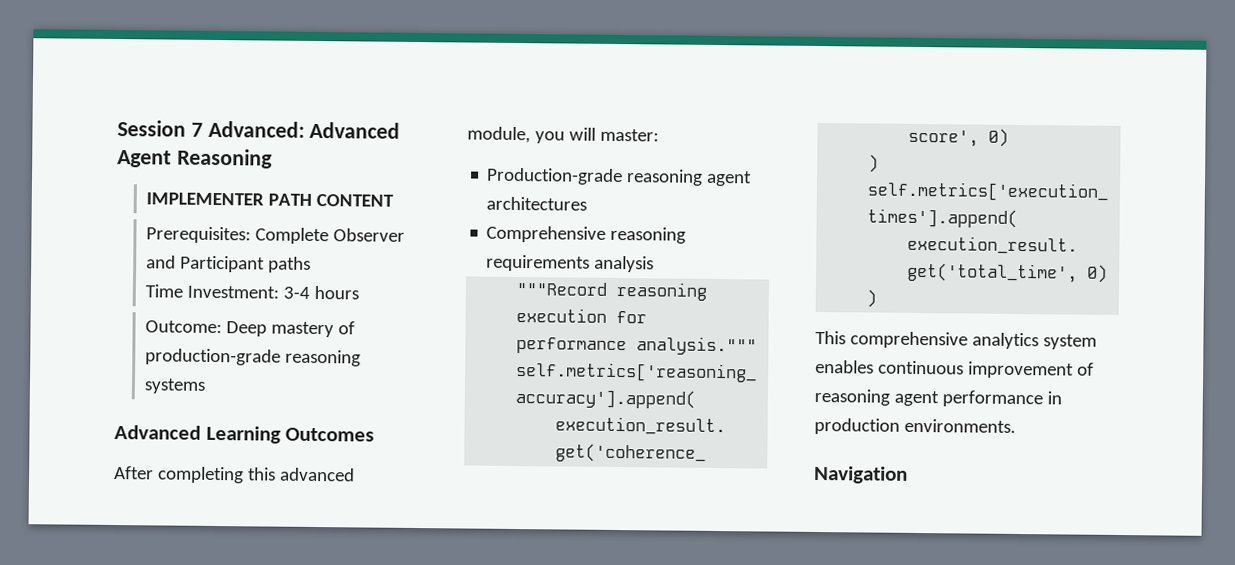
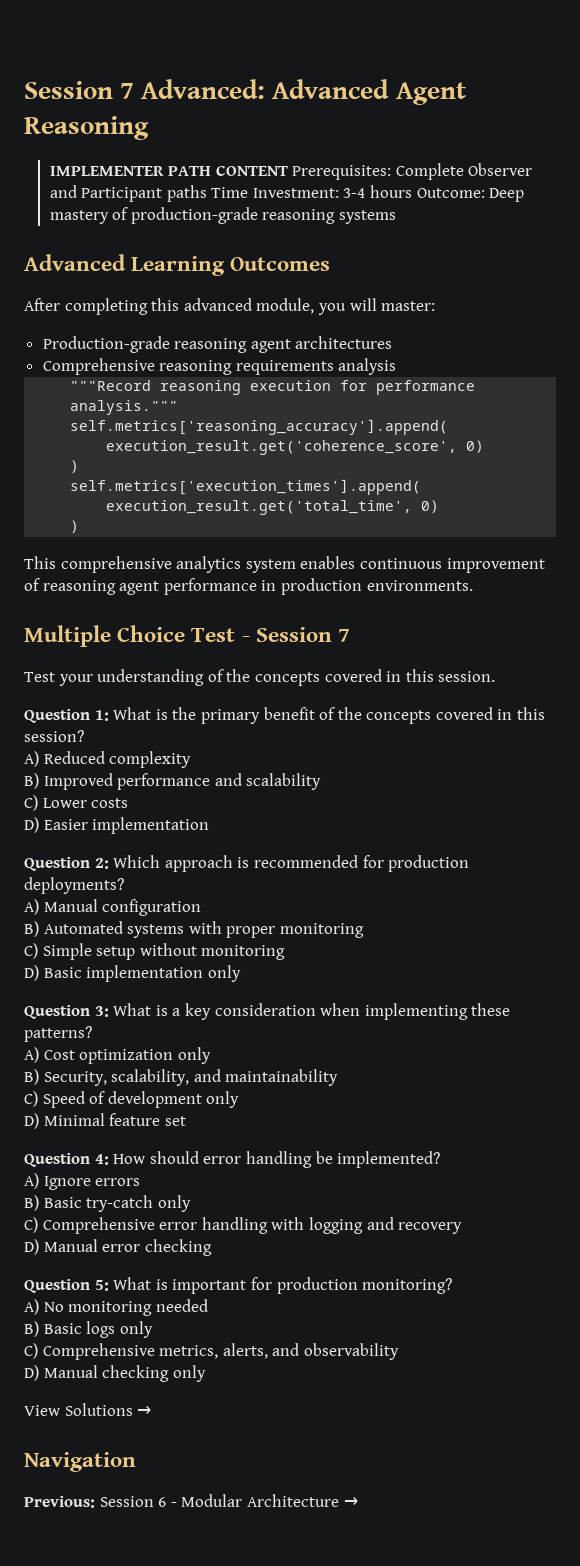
- IMPLEMENTER PATH CONTENT
- Prerequisites: Complete Observer and Participant paths
- Time Investment: 3-4 hours
- Outcome: Deep mastery of production-grade reasoning systems
+ IMPLEMENTER PATH CONTENT Prerequisites: Complete Observer and Participant paths Time Investment: 3-4 hours Outcome: Deep mastery of production-grade reasoning systems
+ Multiple Choice Test - Session 7
+ Test your understanding of the concepts covered in this session.
+ Question 1: What is the primary benefit of the concepts covered in this session?
+ A) Reduced complexity
+ B) Improved performance and scalability
+ C) Lower costs
+ D) Easier implementation
+ Question 2: Which approach is recommended for production deployments?
+ A) Manual configuration
+ B) Automated systems with proper monitoring
+ C) Simple setup without monitoring
+ D) Basic implementation only
+ Question 3: What is a key consideration when implementing these patterns?
+ A) Cost optimization only
+ B) Security, scalability, and maintainability
+ C) Speed of development only
+ D) Minimal feature set
+ Question 4: How should error handling be implemented?
+ A) Ignore errors
+ B) Basic try-catch only
+ C) Comprehensive error handling with logging and recovery
+ D) Manual error checking
+ Question 5: What is important for production monitoring?
+ A) No monitoring needed
+ B) Basic logs only
+ C) Comprehensive metrics, alerts, and observability
+ D) Manual checking only
+ View Solutions →
  Navigation
+ Previous: Session 6 - Modular Architecture →

